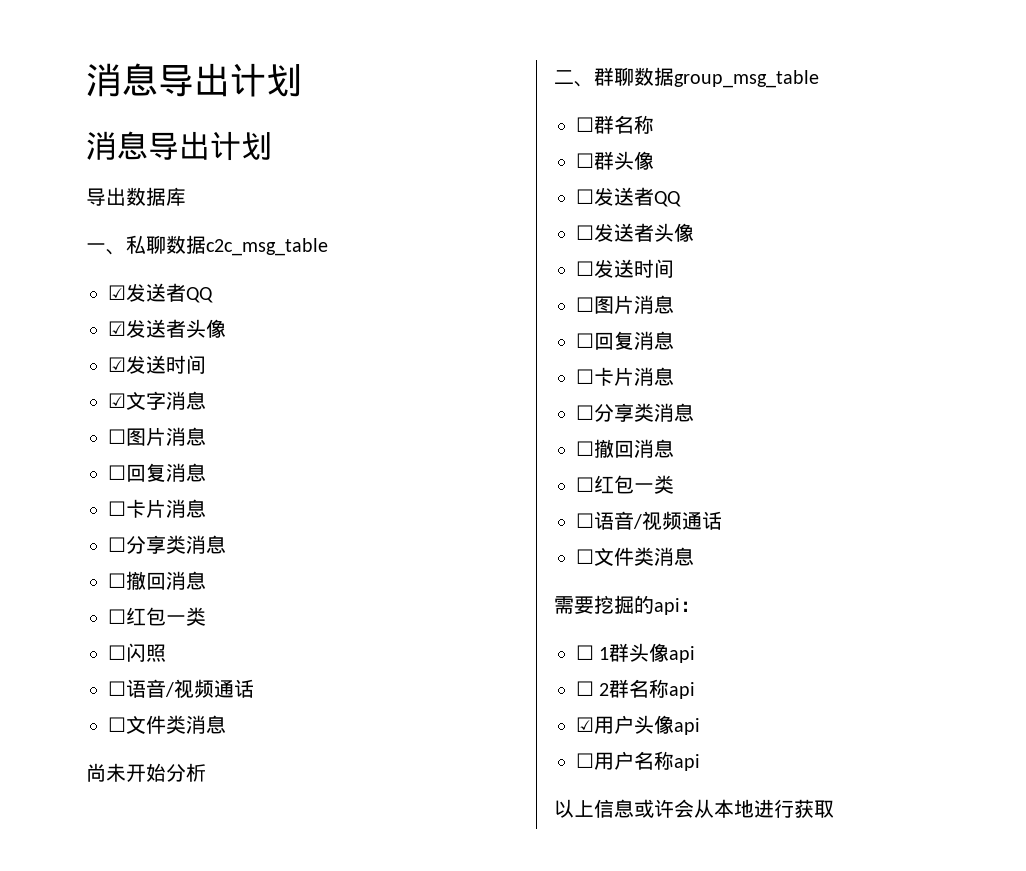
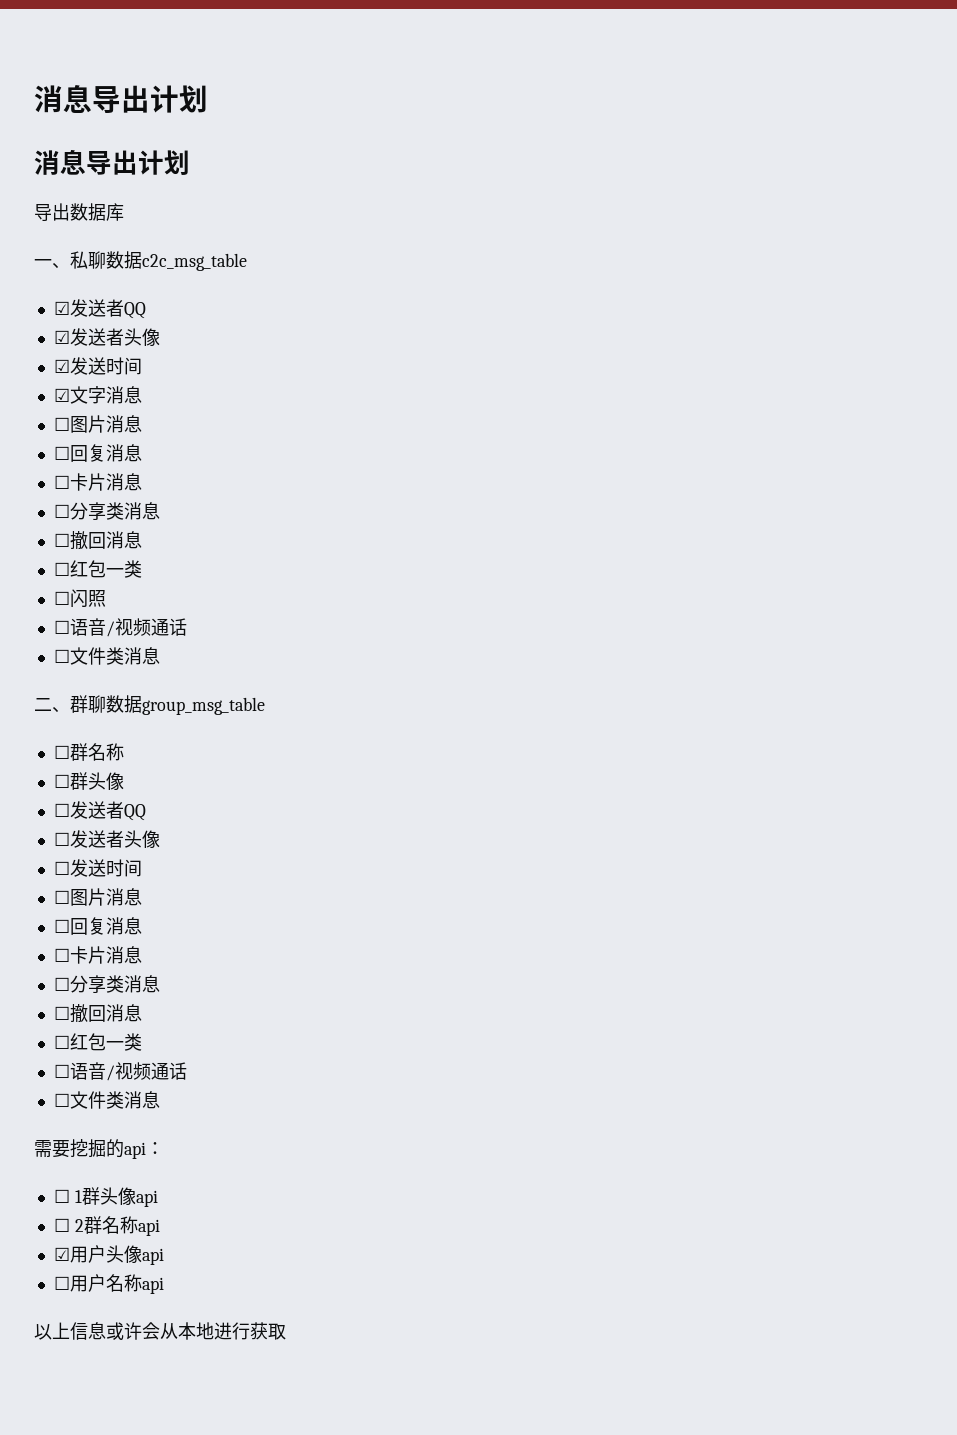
- 尚未开始分析

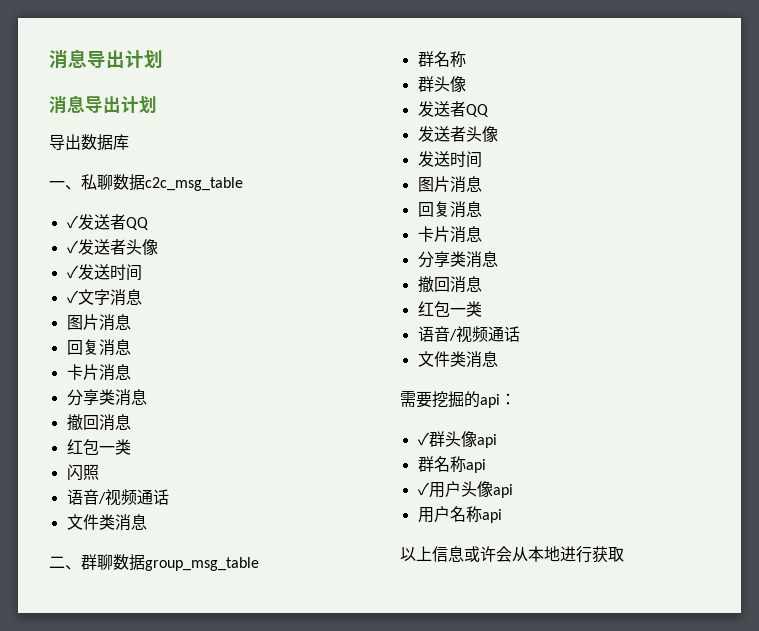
- ☑发送者QQ
- ☑发送者头像
- ☑发送时间
- ☑文字消息
- ☐图片消息
- ☐回复消息
- ☐卡片消息
- ☐分享类消息
- ☐撤回消息
- ☐红包一类
- ☐闪照
- ☐语音/视频通话
- ☐文件类消息
+ ✓发送者QQ
+ ✓发送者头像
+ ✓发送时间
+ ✓文字消息
+ 图片消息
+ 回复消息
+ 卡片消息
+ 分享类消息
+ 撤回消息
+ 红包一类
+ 闪照
+ 语音/视频通话
+ 文件类消息
  二、群聊数据group_msg_table
- ☐群名称
- ☐群头像
- ☐发送者QQ
- ☐发送者头像
- ☐发送时间
- ☐图片消息
- ☐回复消息
- ☐卡片消息
- ☐分享类消息
- ☐撤回消息
- ☐红包一类
- ☐语音/视频通话
- ☐文件类消息
+ 群名称
+ 群头像
+ 发送者QQ
+ 发送者头像
+ 发送时间
+ 图片消息
+ 回复消息
+ 卡片消息
+ 分享类消息
+ 撤回消息
+ 红包一类
+ 语音/视频通话
+ 文件类消息
- ☐ 1群头像api
+ ✓群头像api
- ☐ 2群名称api
+ 群名称api
- ☑用户头像api
+ ✓用户头像api
- ☐用户名称api
+ 用户名称api

